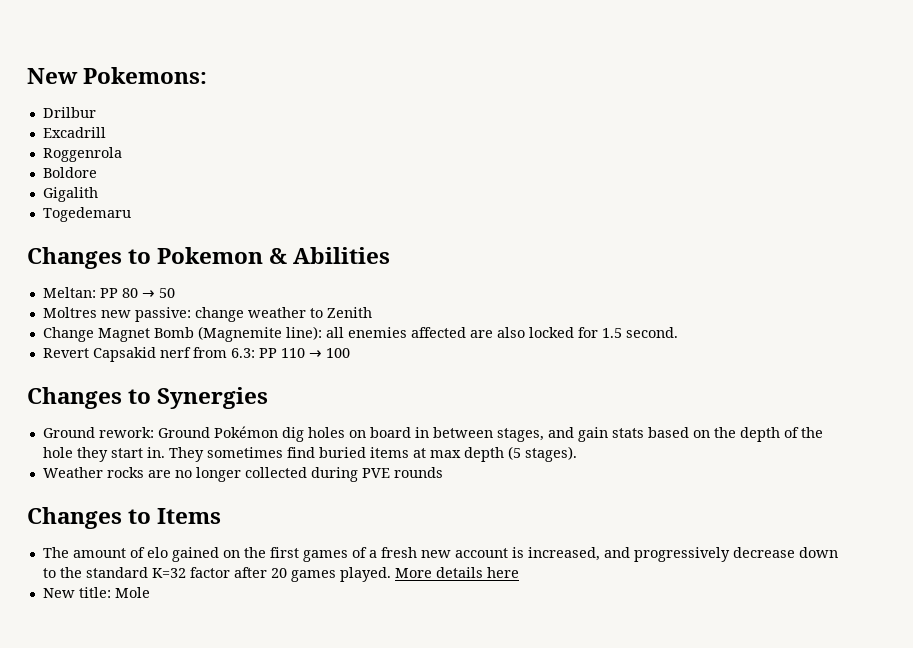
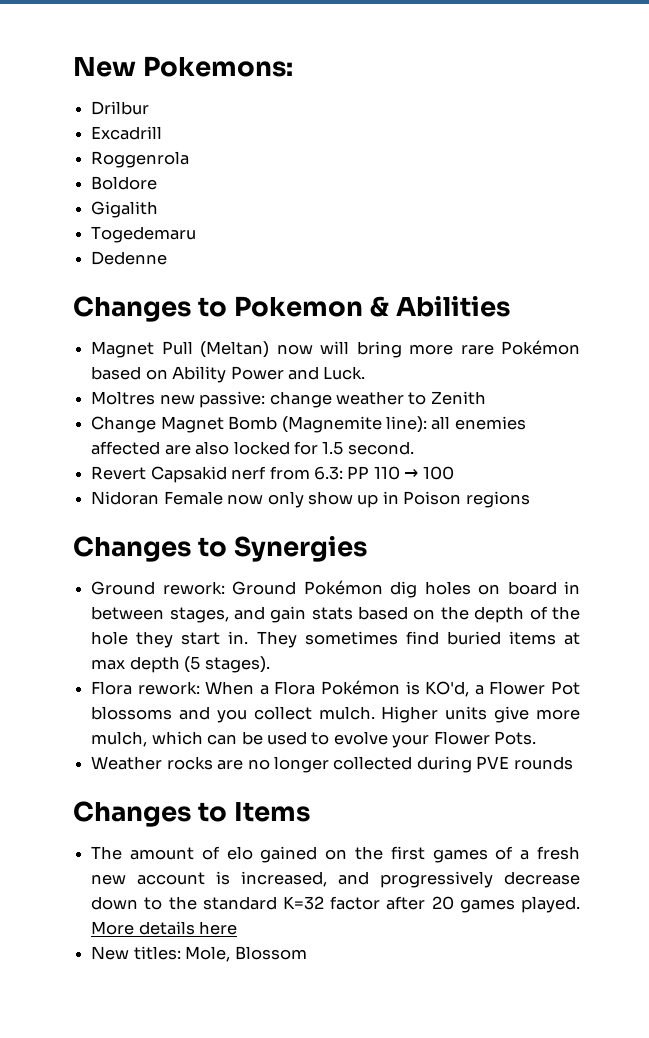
+ Dedenne
- Meltan: PP 80 → 50
+ Magnet Pull (Meltan) now will bring more rare Pokémon based on Ability Power and Luck.
+ Nidoran Female now only show up in Poison regions
+ Flora rework: When a Flora Pokémon is KO'd, a Flower Pot blossoms and you collect mulch. Higher units give more mulch, which can be used to evolve your Flower Pots.
- New title: Mole
+ New titles: Mole, Blossom

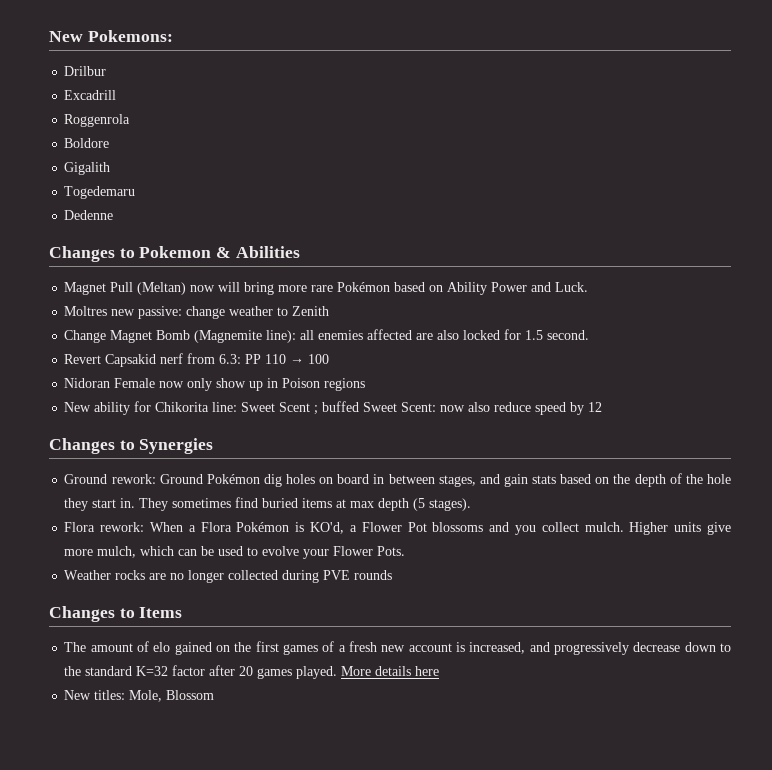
+ New ability for Chikorita line: Sweet Scent ; buffed Sweet Scent: now also reduce speed by 12

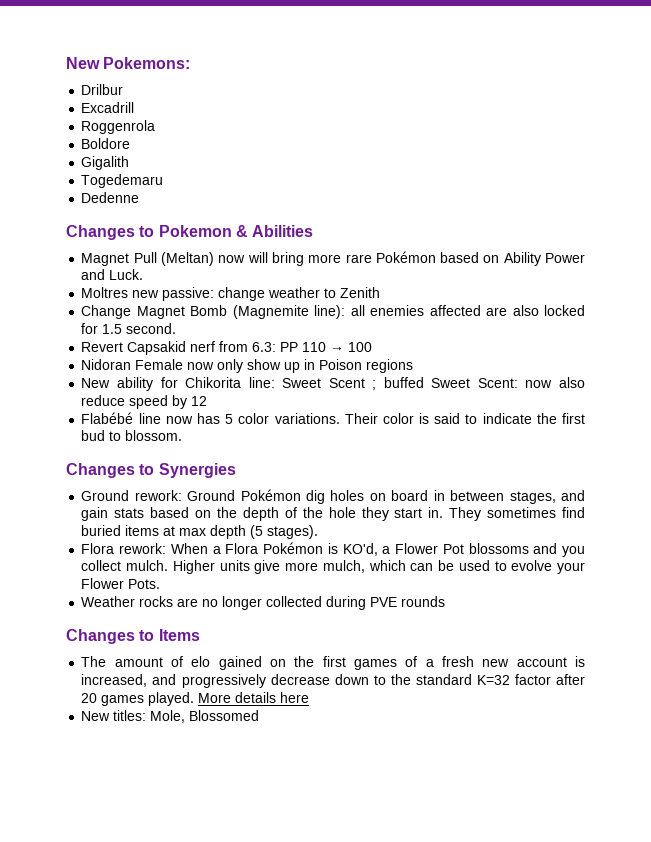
+ Flabébé line now has 5 color variations. Their color is said to indicate the first bud to blossom.
- New titles: Mole, Blossom
+ New titles: Mole, Blossomed

